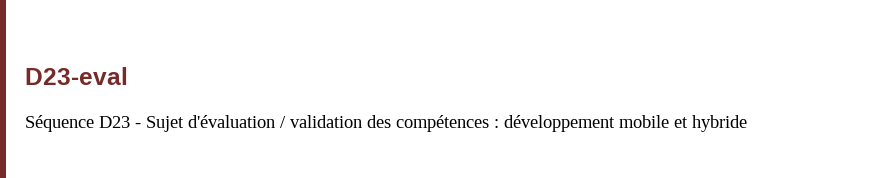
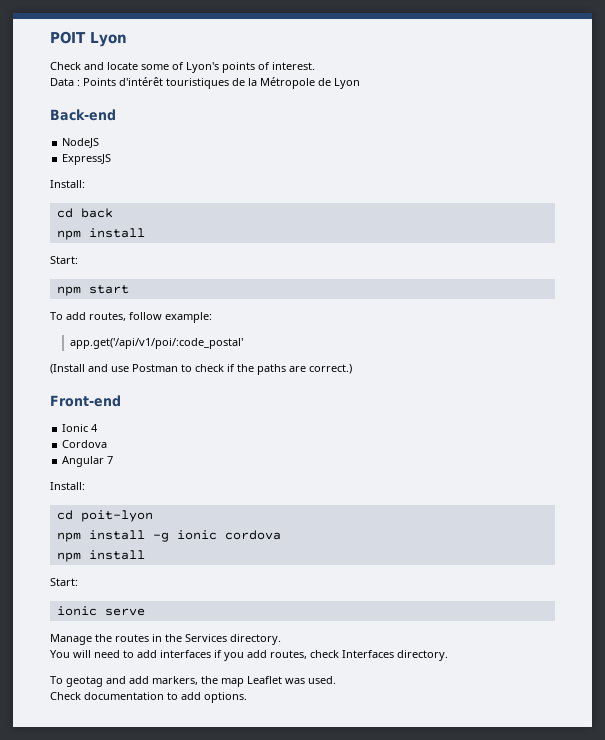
- D23-eval
- Séquence D23 - Sujet d'évaluation / validation des compétences : développement mobile et hybride
+ POIT Lyon
+ Check and locate some of Lyon's points of interest.
+ Data : Points d'intérêt touristiques de la Métropole de Lyon
+ Back-end
+ NodeJS
+ ExpressJS
+ Install:
+ cd back
+ npm install
+ Start:
+ npm start
+ To add routes, follow example:
+ app.get('/api/v1/poi/:code_postal'
+ (Install and use Postman to check if the paths are correct.)
+ Front-end
+ Ionic 4
+ Cordova
+ Angular 7
+ Install:
+ cd poit-lyon
+ npm install -g ionic cordova
+ npm install
+ Start:
+ ionic serve
+ Manage the routes in the Services directory.
+ You will need to add interfaces if you add routes, check Interfaces directory.
+ To geotag and add markers, the map Leaflet was used.
+ Check documentation to add options.

